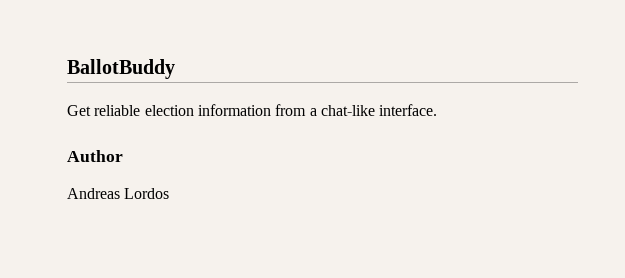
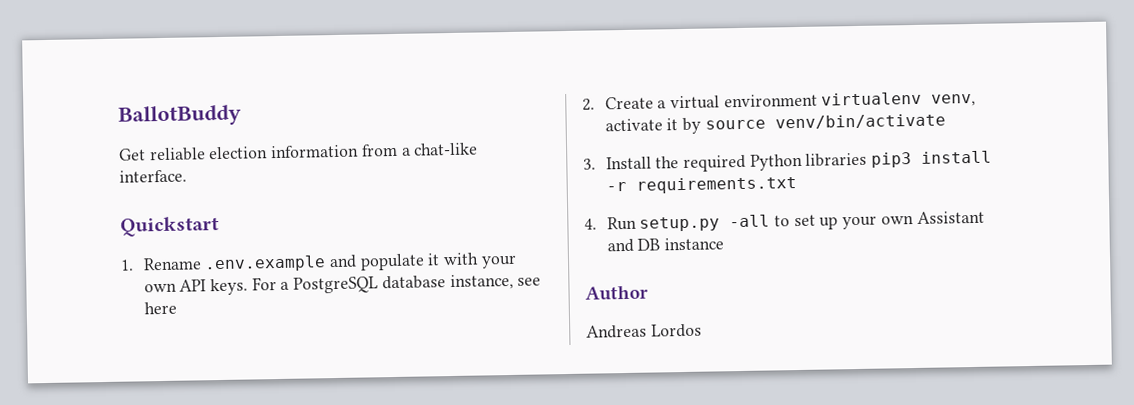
+ Quickstart
+ 1. Rename .env.example and populate it with your own API keys. For a PostgreSQL database instance, see here
+ 2. Create a virtual environment virtualenv venv, activate it by source venv/bin/activate
+ 3. Install the required Python libraries pip3 install -r requirements.txt
+ 4. Run setup.py -all to set up your own Assistant and DB instance

